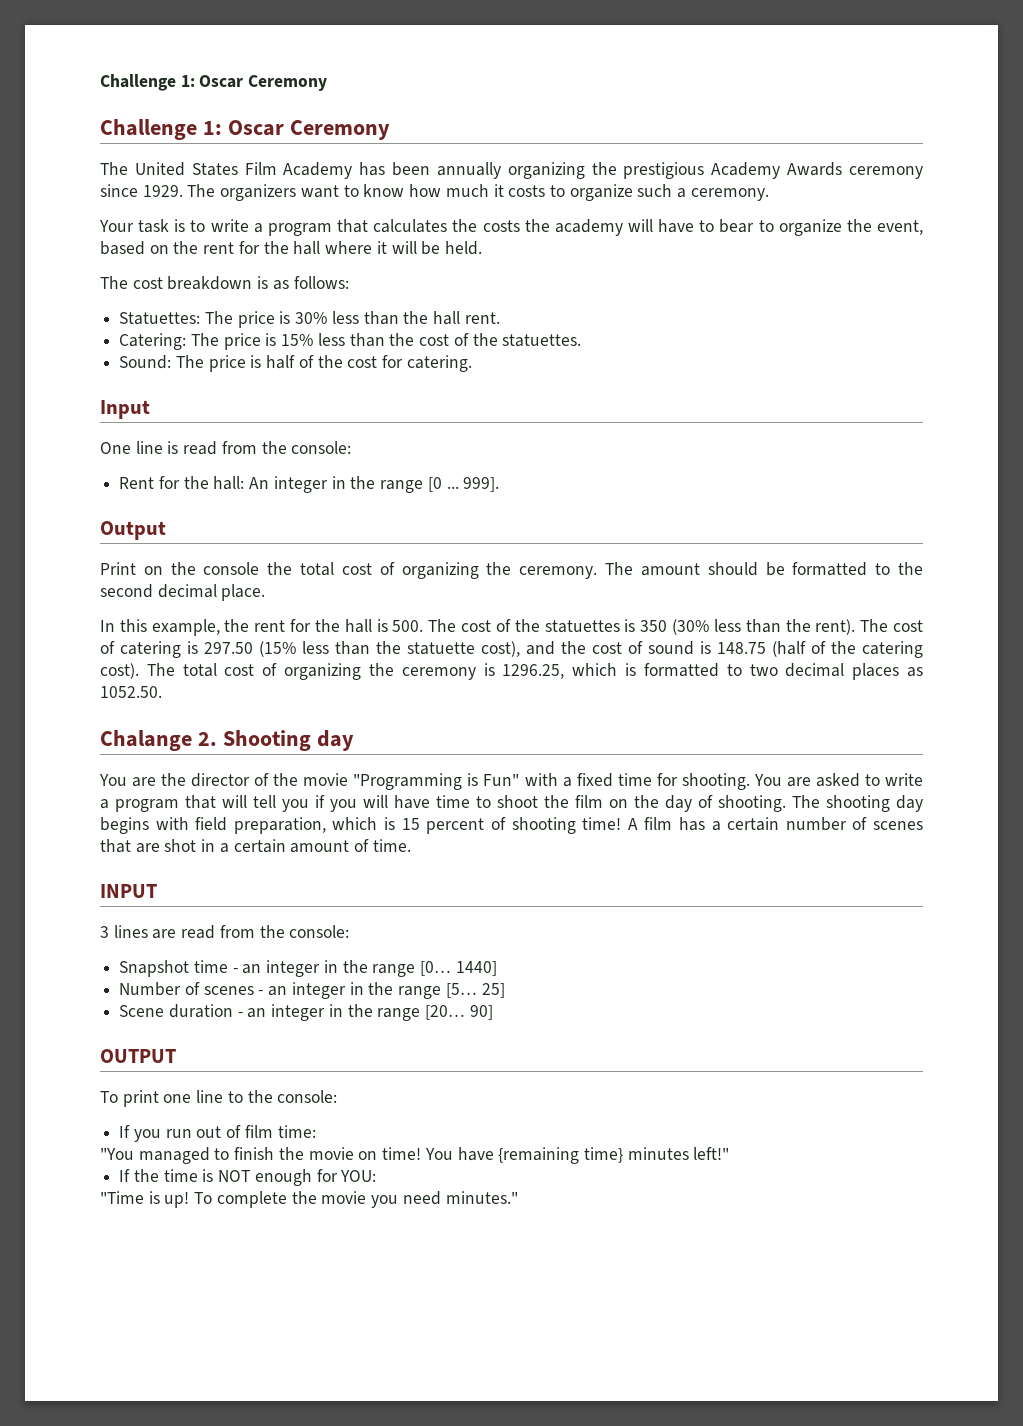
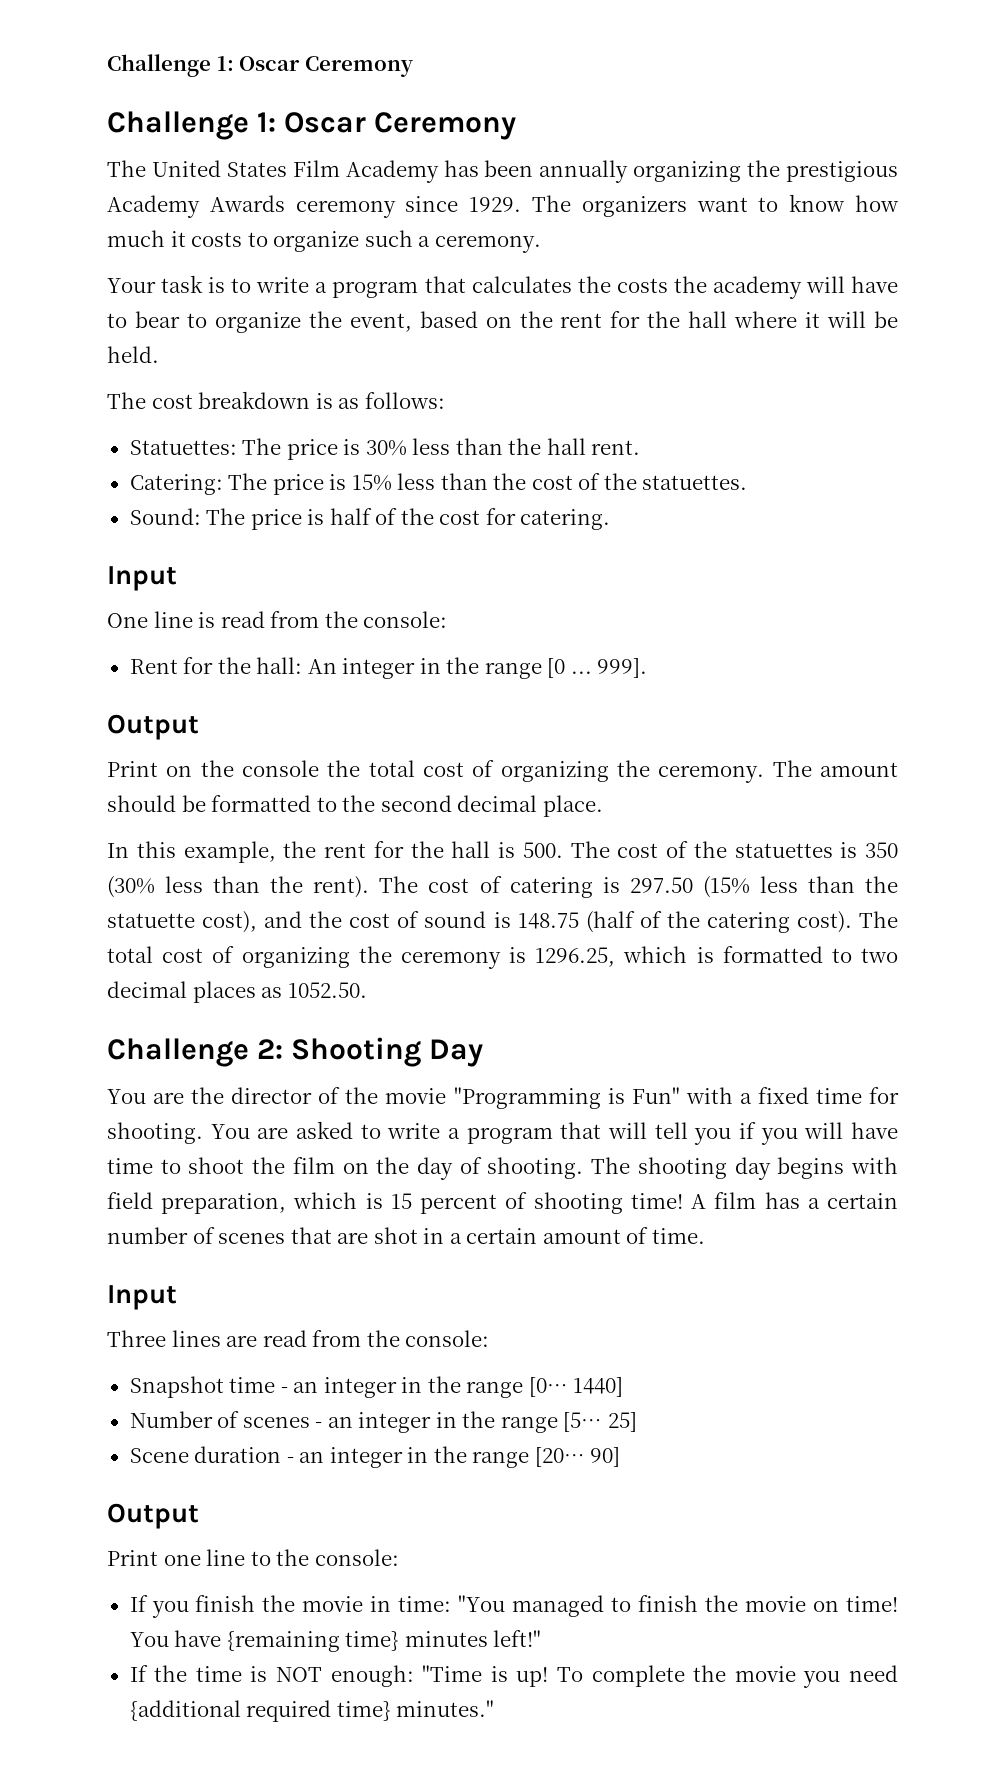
- Chalange 2. Shooting day
+ Challenge 2: Shooting Day
  A film has a certain number of scenes that are shot in a certain amount of time.
- INPUT
- 3 lines are read from the console:
+ Input
+ Three lines are read from the console:
  90]
- OUTPUT
- To print one line to the console:
+ Output
+ Print one line to the console:
- If you run out of film time:
- "You managed to finish the movie on time!
+ If you finish the movie in time: "You managed to finish the movie on time!
- If the time is NOT enough for YOU:
- "Time is up!
+ If the time is NOT enough: "Time is up!
- To complete the movie you need minutes."
+ To complete the movie you need {additional required time} minutes."

